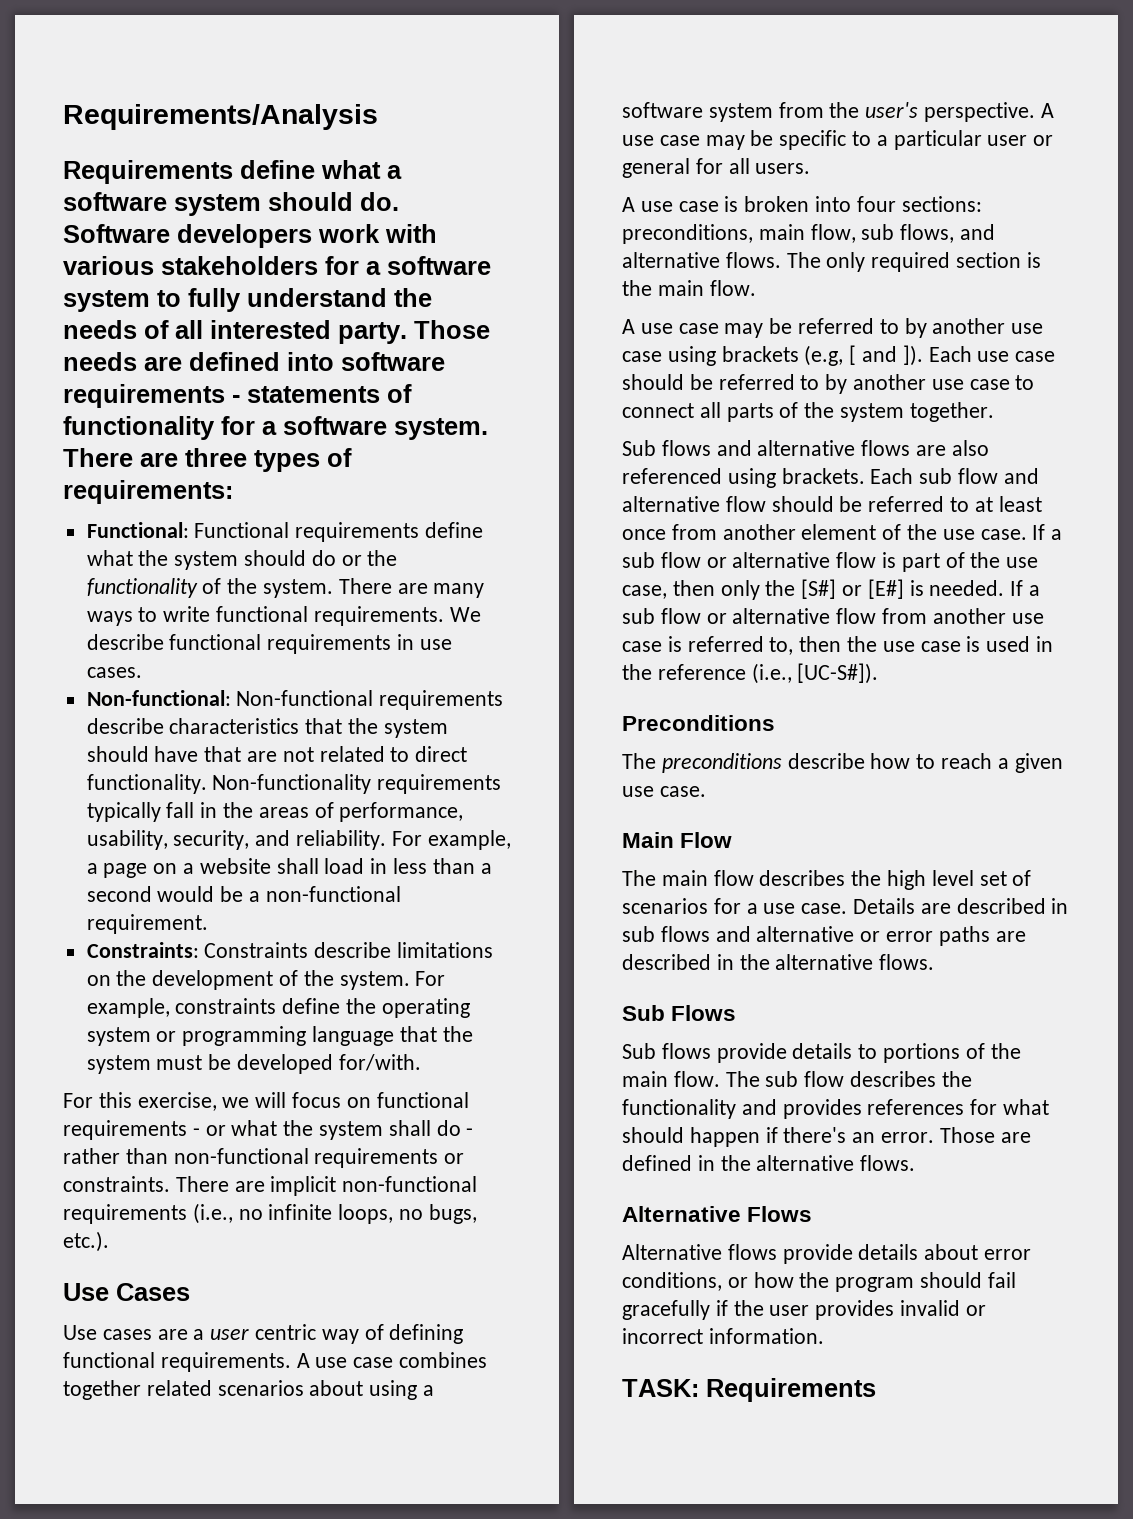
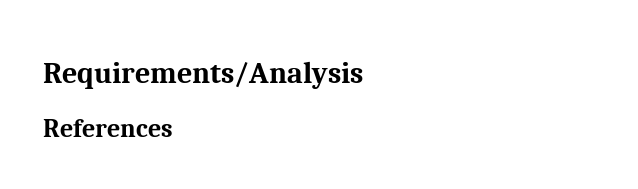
- Requirements define what a software system should do. Software developers work with various stakeholders for a software system to fully understand the needs of all interested party. Those needs are defined into software requirements - statements of functionality for a software system. There are three types of requirements:
- Functional: Functional requirements define what the system should do or the functionality of the system. There are many ways to write functional requirements. We describe functional requirements in use cases.
- Non-functional: Non-functional requirements describe characteristics that the system should have that are not related to direct functionality. Non-functionality requirements typically fall in the areas of performance, usability, security, and reliability. For example, a page on a website shall load in less than a second would be a non-functional requirement.
- Constraints: Constraints describe limitations on the development of the system. For example, constraints define the operating system or programming language that the system must be developed for/with.
- For this exercise, we will focus on functional requirements - or what the system shall do - rather than non-functional requirements or constraints. There are implicit non-functional requirements (i.e., no infinite loops, no bugs, etc.).
- Use Cases
- Use cases are a user centric way of defining functional requirements. A use case combines together related scenarios about using a software system from the user's perspective. A use case may be specific to a particular user or general for all users.
- A use case is broken into four sections: preconditions, main flow, sub flows, and alternative flows. The only required section is the main flow.
- A use case may be referred to by another use case using brackets (e.g, [ and ]). Each use case should be referred to by another use case to connect all parts of the system together.
- Sub flows and alternative flows are also referenced using brackets. Each sub flow and alternative flow should be referred to at least once from another element of the use case. If a sub flow or alternative flow is part of the use case, then only the [S#] or [E#] is needed. If a sub flow or alternative flow from another use case is referred to, then the use case is used in the reference (i.e., [UC-S#]).
- Preconditions
- The preconditions describe how to reach a given use case.
- Main Flow
- The main flow describes the high level set of scenarios for a use case. Details are described in sub flows and alternative or error paths are described in the alternative flows.
- Sub Flows
- Sub flows provide details to portions of the main flow. The sub flow describes the functionality and provides references for what should happen if there's an error. Those are defined in the alternative flows.
- Alternative Flows
- Alternative flows provide details about error conditions, or how the program should fail gracefully if the user provides invalid or incorrect information.
- TASK: Requirements
+ References

